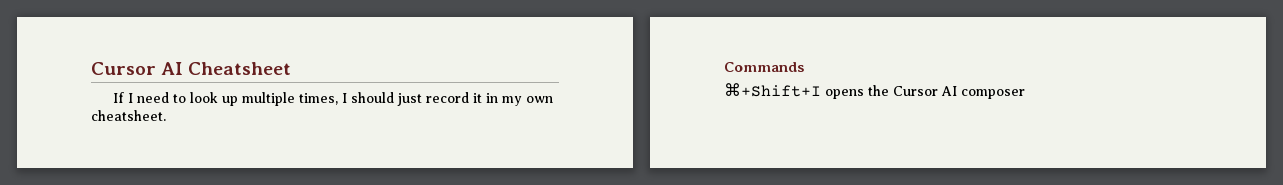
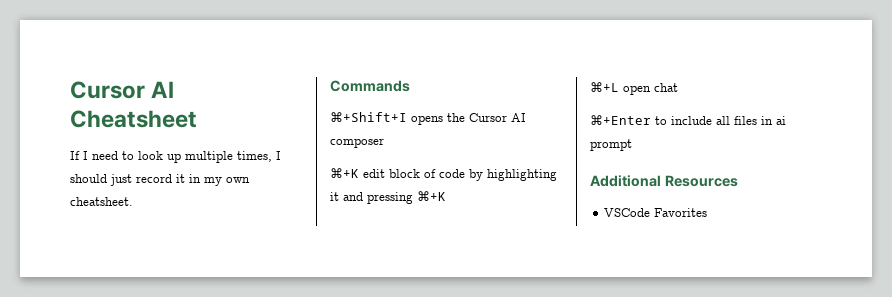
+ ⌘+K edit block of code by highlighting it and pressing ⌘+K
+ ⌘+L open chat
+ ⌘+Enter to include all files in ai prompt
+ Additional Resources
+ VSCode Favorites

